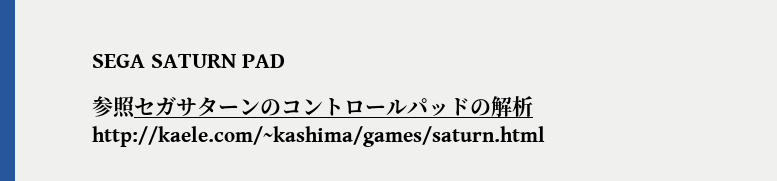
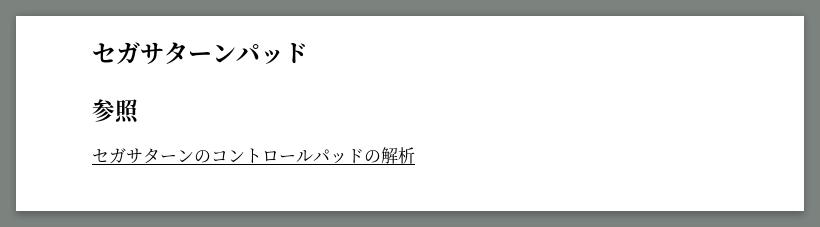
- SEGA SATURN PAD
+ セガサターンパッド
- 参照セガサターンのコントロールパッドの解析http://kaele.com/~kashima/games/saturn.html
+ 参照
+ セガサターンのコントロールパッドの解析

